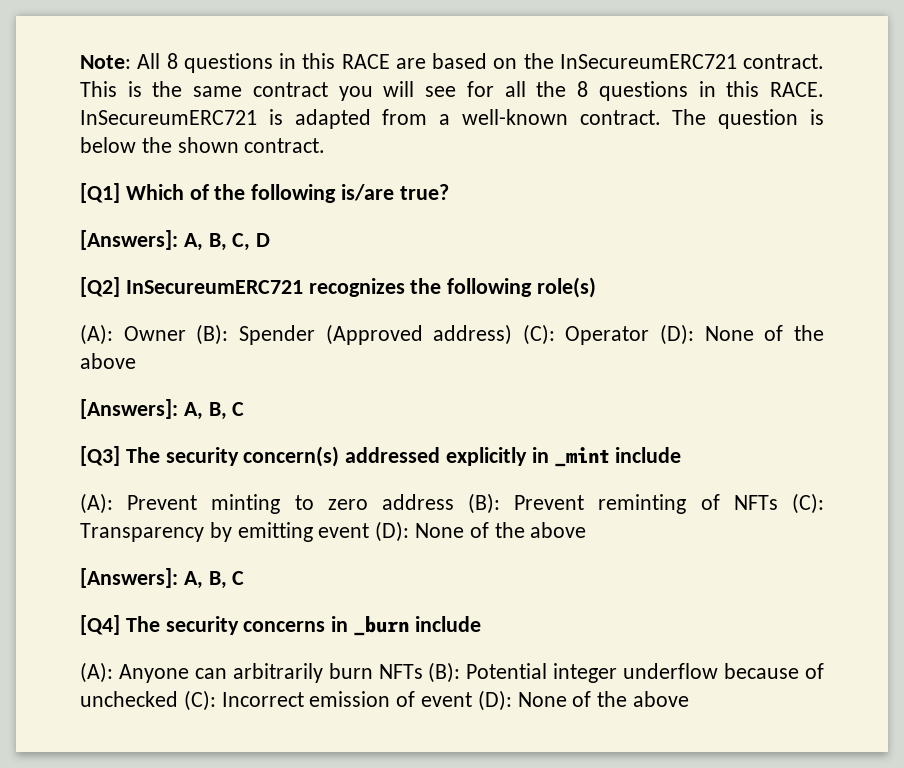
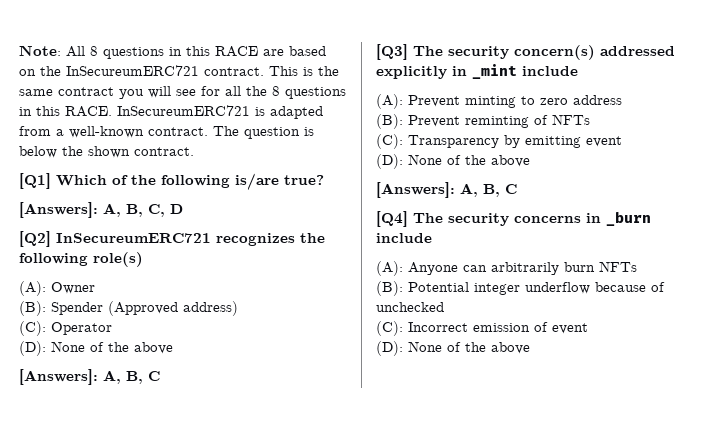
- (A): Owner (B): Spender (Approved address) (C): Operator (D): None of the above
+ (A): Owner
+ (B): Spender (Approved address)
+ (C): Operator
+ (D): None of the above
- (A): Prevent minting to zero address (B): Prevent reminting of NFTs (C): Transparency by emitting event (D): None of the above
+ (A): Prevent minting to zero address
+ (B): Prevent reminting of NFTs
+ (C): Transparency by emitting event
+ (D): None of the above
- (A): Anyone can arbitrarily burn NFTs (B): Potential integer underflow because of unchecked (C): Incorrect emission of event (D): None of the above
+ (A): Anyone can arbitrarily burn NFTs
+ (B): Potential integer underflow because of unchecked
+ (C): Incorrect emission of event
+ (D): None of the above

